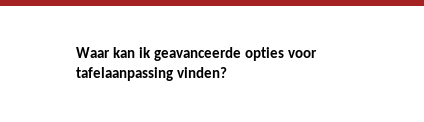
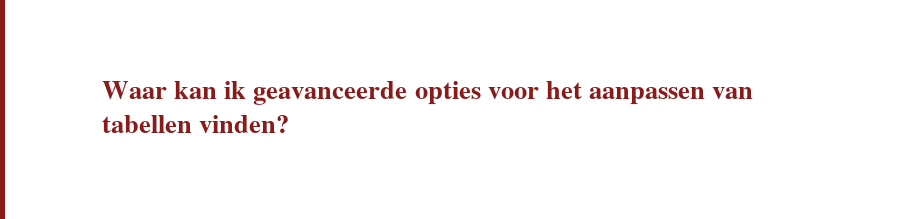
- Waar kan ik geavanceerde opties voor tafelaanpassing vinden?
+ Waar kan ik geavanceerde opties voor het aanpassen van tabellen vinden?

